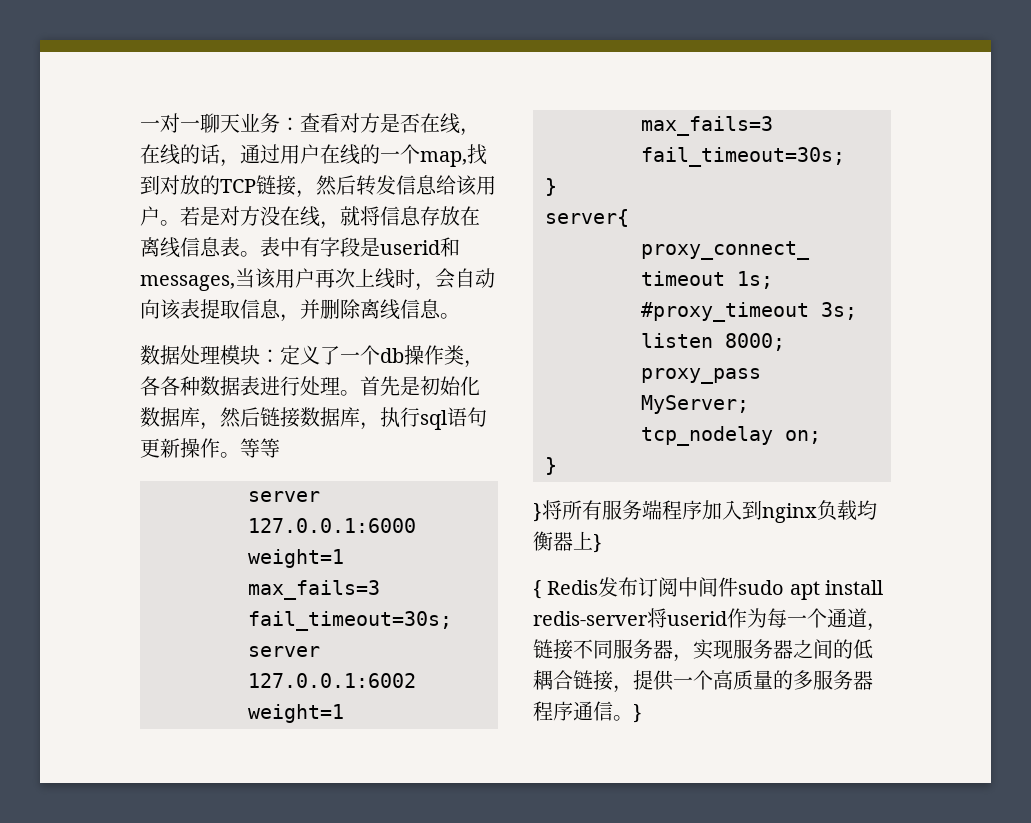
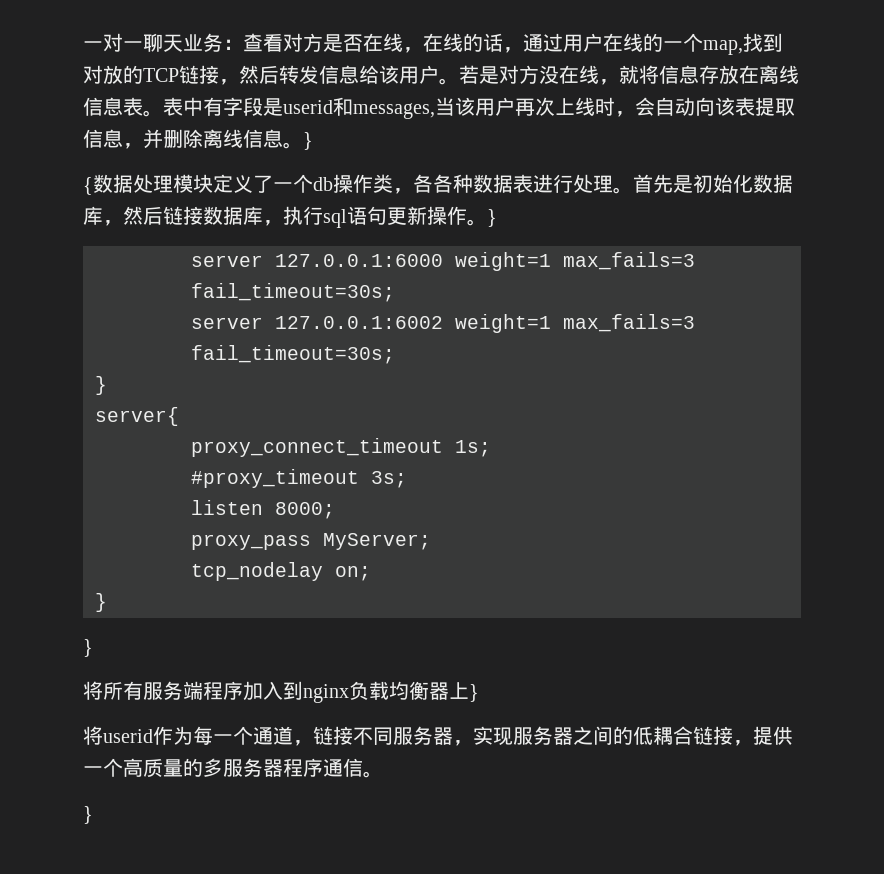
- 表中有字段是userid和messages,当该用户再次上线时，会自动向该表提取信息，并删除离线信息。
- 数据处理模块：定义了一个db操作类，各各种数据表进行处理。
+ 表中有字段是userid和messages,当该用户再次上线时，会自动向该表提取信息，并删除离线信息。}
+ {数据处理模块定义了一个db操作类，各各种数据表进行处理。
- 首先是初始化数据库，然后链接数据库，执行sql语句更新操作。等等
+ 首先是初始化数据库，然后链接数据库，执行sql语句更新操作。}
  tcp_nodelay on;
  }
- }将所有服务端程序加入到nginx负载均衡器上}
+ }
+ 将所有服务端程序加入到nginx负载均衡器上}
- { Redis发布订阅中间件sudo apt install redis-server将userid作为每一个通道，链接不同服务器，实现服务器之间的低耦合链接，提供一个高质量的多服务器程序通信。}
+ 将userid作为每一个通道，链接不同服务器，实现服务器之间的低耦合链接，提供一个高质量的多服务器程序通信。
+ }

